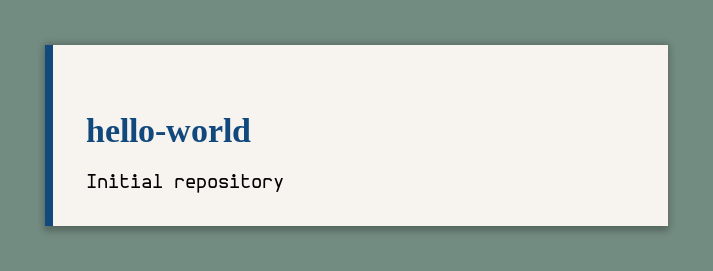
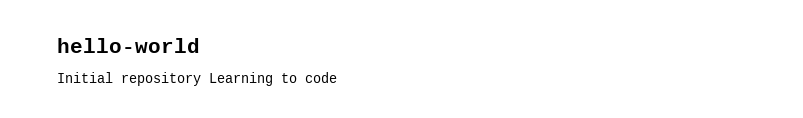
- Initial repository
+ Initial repository Learning to code

